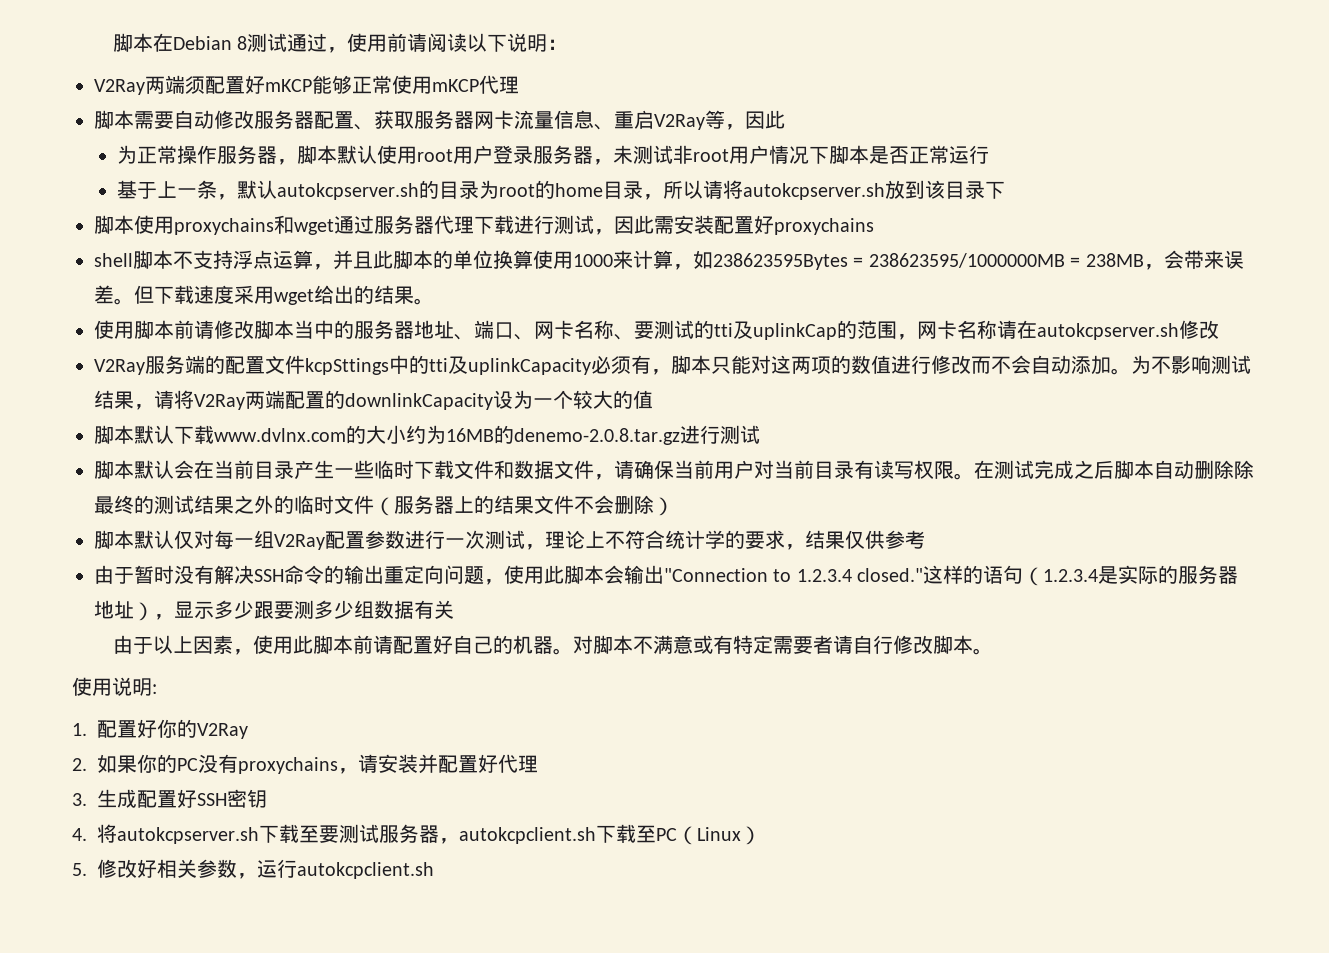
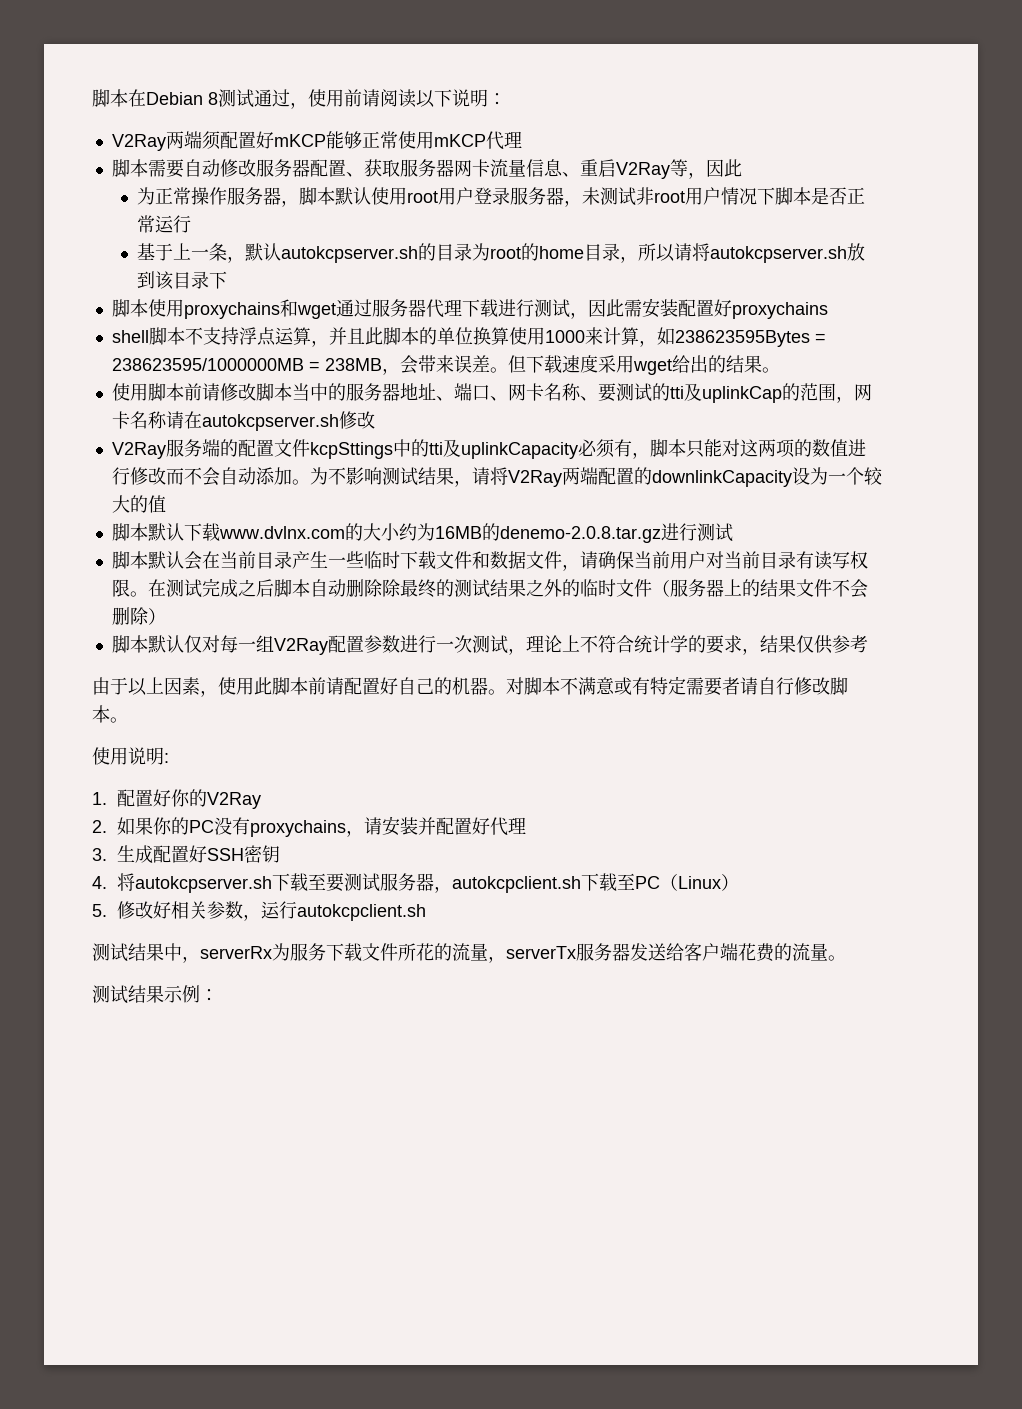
- 由于暂时没有解决SSH命令的输出重定向问题，使用此脚本会输出"Connection to 1.2.3.4 closed."这样的语句（1.2.3.4是实际的服务器地址），显示多少跟要测多少组数据有关
+ 测试结果中，serverRx为服务下载文件所花的流量，serverTx服务器发送给客户端花费的流量。
+ 测试结果示例：

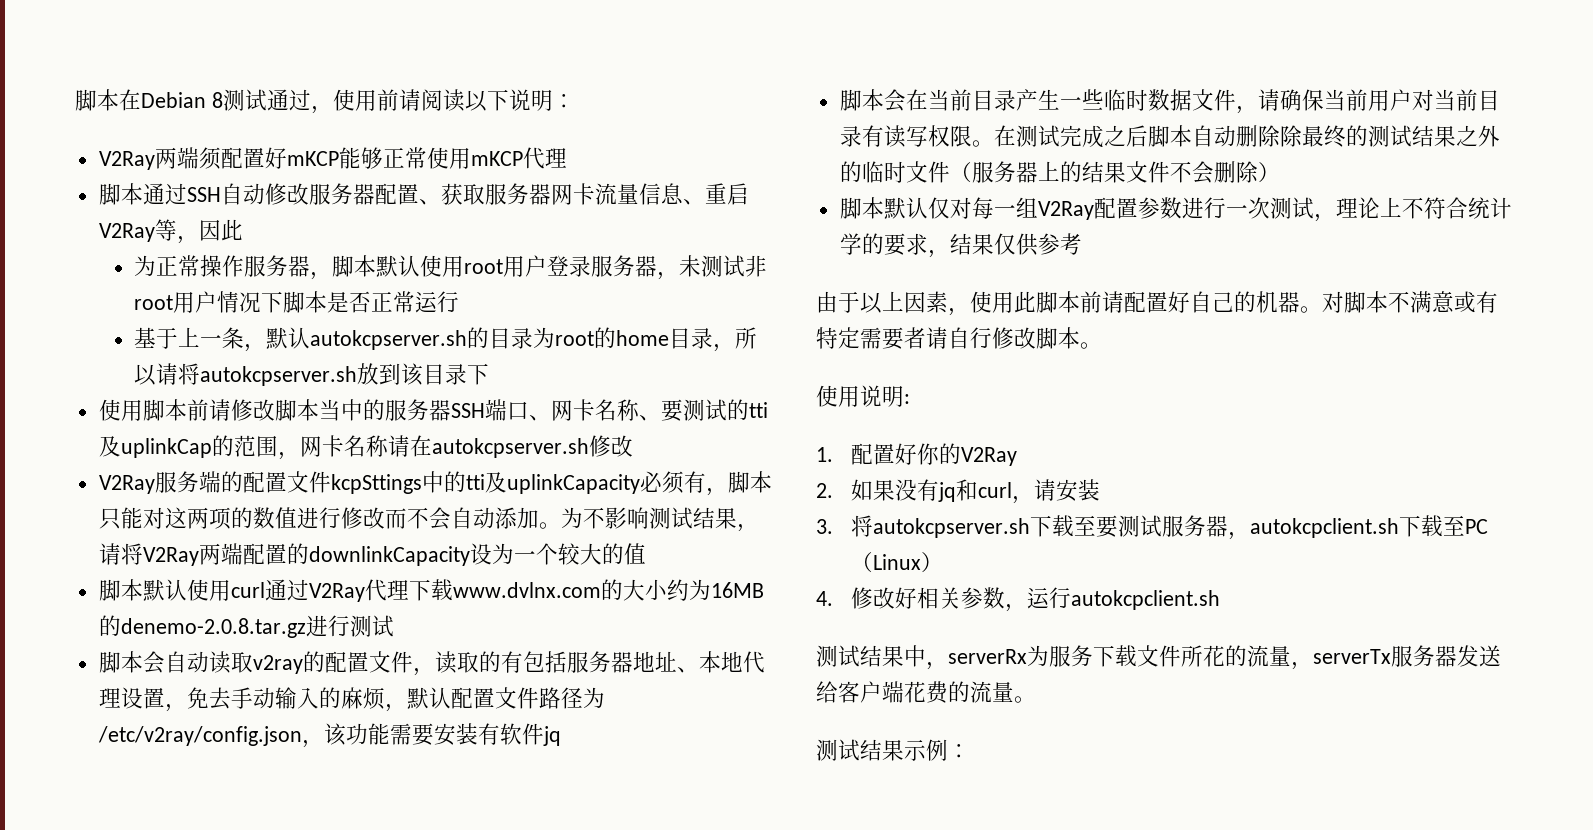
- 脚本需要自动修改服务器配置、获取服务器网卡流量信息、重启V2Ray等，因此
+ 脚本通过SSH自动修改服务器配置、获取服务器网卡流量信息、重启V2Ray等，因此
- 脚本使用proxychains和wget通过服务器代理下载进行测试，因此需安装配置好proxychains
- shell脚本不支持浮点运算，并且此脚本的单位换算使用1000来计算，如238623595Bytes = 238623595/1000000MB = 238MB，会带来误差。但下载速度采用wget给出的结果。
- 使用脚本前请修改脚本当中的服务器地址、端口、网卡名称、要测试的tti及uplinkCap的范围，网卡名称请在autokcpserver.sh修改
+ 使用脚本前请修改脚本当中的服务器SSH端口、网卡名称、要测试的tti及uplinkCap的范围，网卡名称请在autokcpserver.sh修改
- 脚本默认下载www.dvlnx.com的大小约为16MB的denemo-2.0.8.tar.gz进行测试
+ 脚本默认使用curl通过V2Ray代理下载www.dvlnx.com的大小约为16MB的denemo-2.0.8.tar.gz进行测试
- 脚本默认会在当前目录产生一些临时下载文件和数据文件，请确保当前用户对当前目录有读写权限。
+ 脚本会自动读取v2ray的配置文件，读取的有包括服务器地址、本地代理设置，免去手动输入的麻烦，默认配置文件路径为/etc/v2ray/config.json，该功能需要安装有软件jq
+ 脚本会在当前目录产生一些临时数据文件，请确保当前用户对当前目录有读写权限。
- 2.如果你的PC没有proxychains，请安装并配置好代理
- 3.生成配置好SSH密钥
- 4.将autokcpserver.sh下载至要测试服务器，autokcpclient.sh下载至PC（Linux）
+ 2.如果没有jq和curl，请安装
+ 3.将autokcpserver.sh下载至要测试服务器，autokcpclient.sh下载至PC（Linux）
- 5.修改好相关参数，运行autokcpclient.sh
+ 4.修改好相关参数，运行autokcpclient.sh

